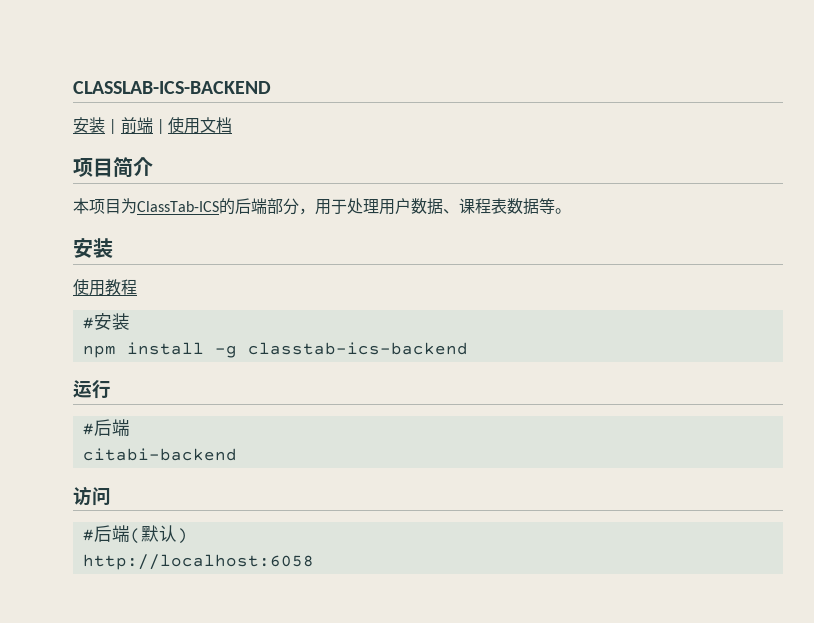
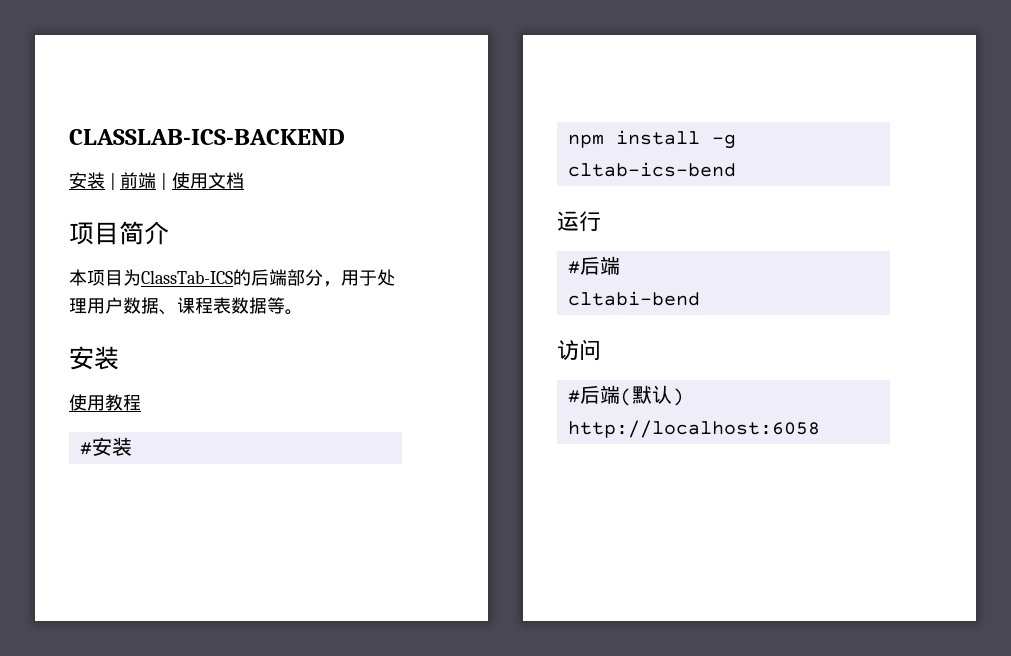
- npm install -g classtab-ics-backend
+ npm install -g cltab-ics-bend
- citabi-backend
+ cltabi-bend

